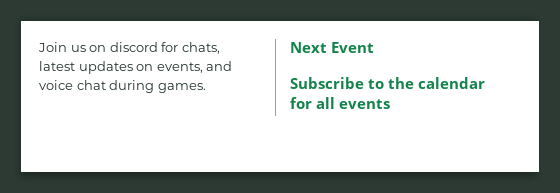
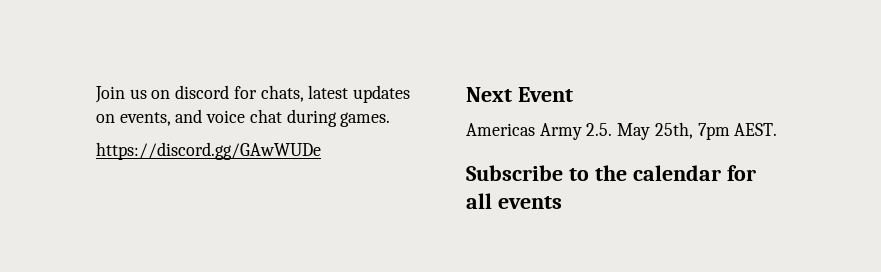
+ https://discord.gg/GAwWUDe
+ Americas Army 2.5. May 25th, 7pm AEST.

